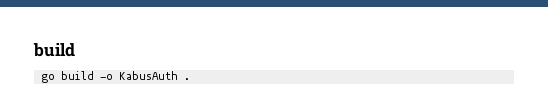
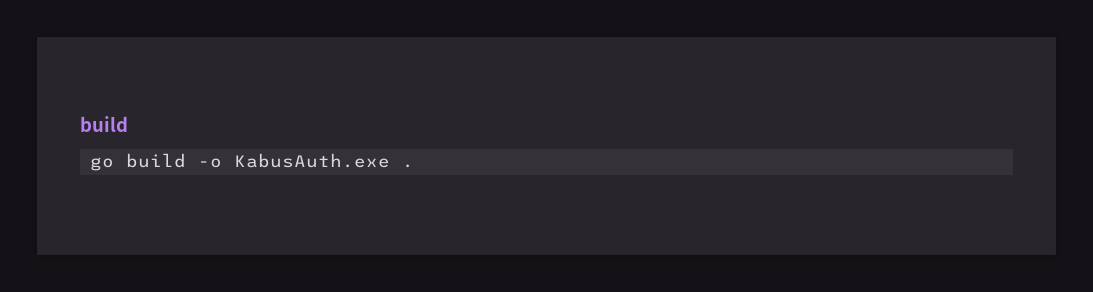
- go build -o KabusAuth .
+ go build -o KabusAuth.exe .

